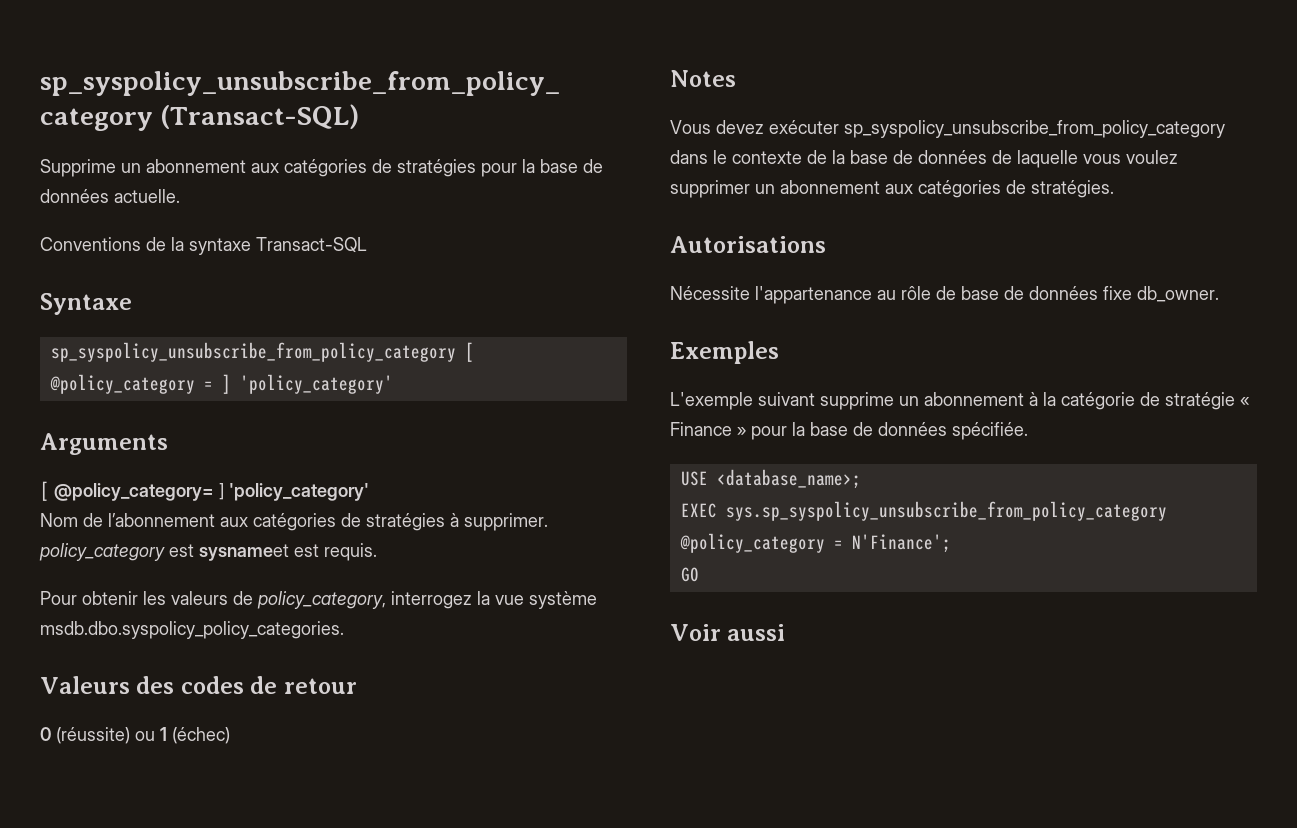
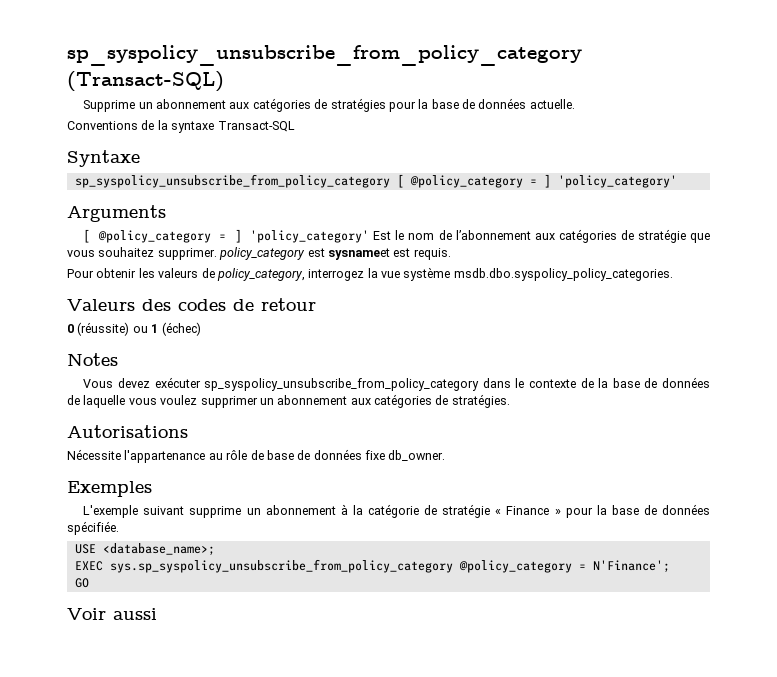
- [ @policy_category= ] 'policy_category'
- Nom de l’abonnement aux catégories de stratégies à supprimer. policy_category est sysnameet est requis.
+ [ @policy_category = ] 'policy_category' Est le nom de l’abonnement aux catégories de stratégie que vous souhaitez supprimer. policy_category est sysnameet est requis.

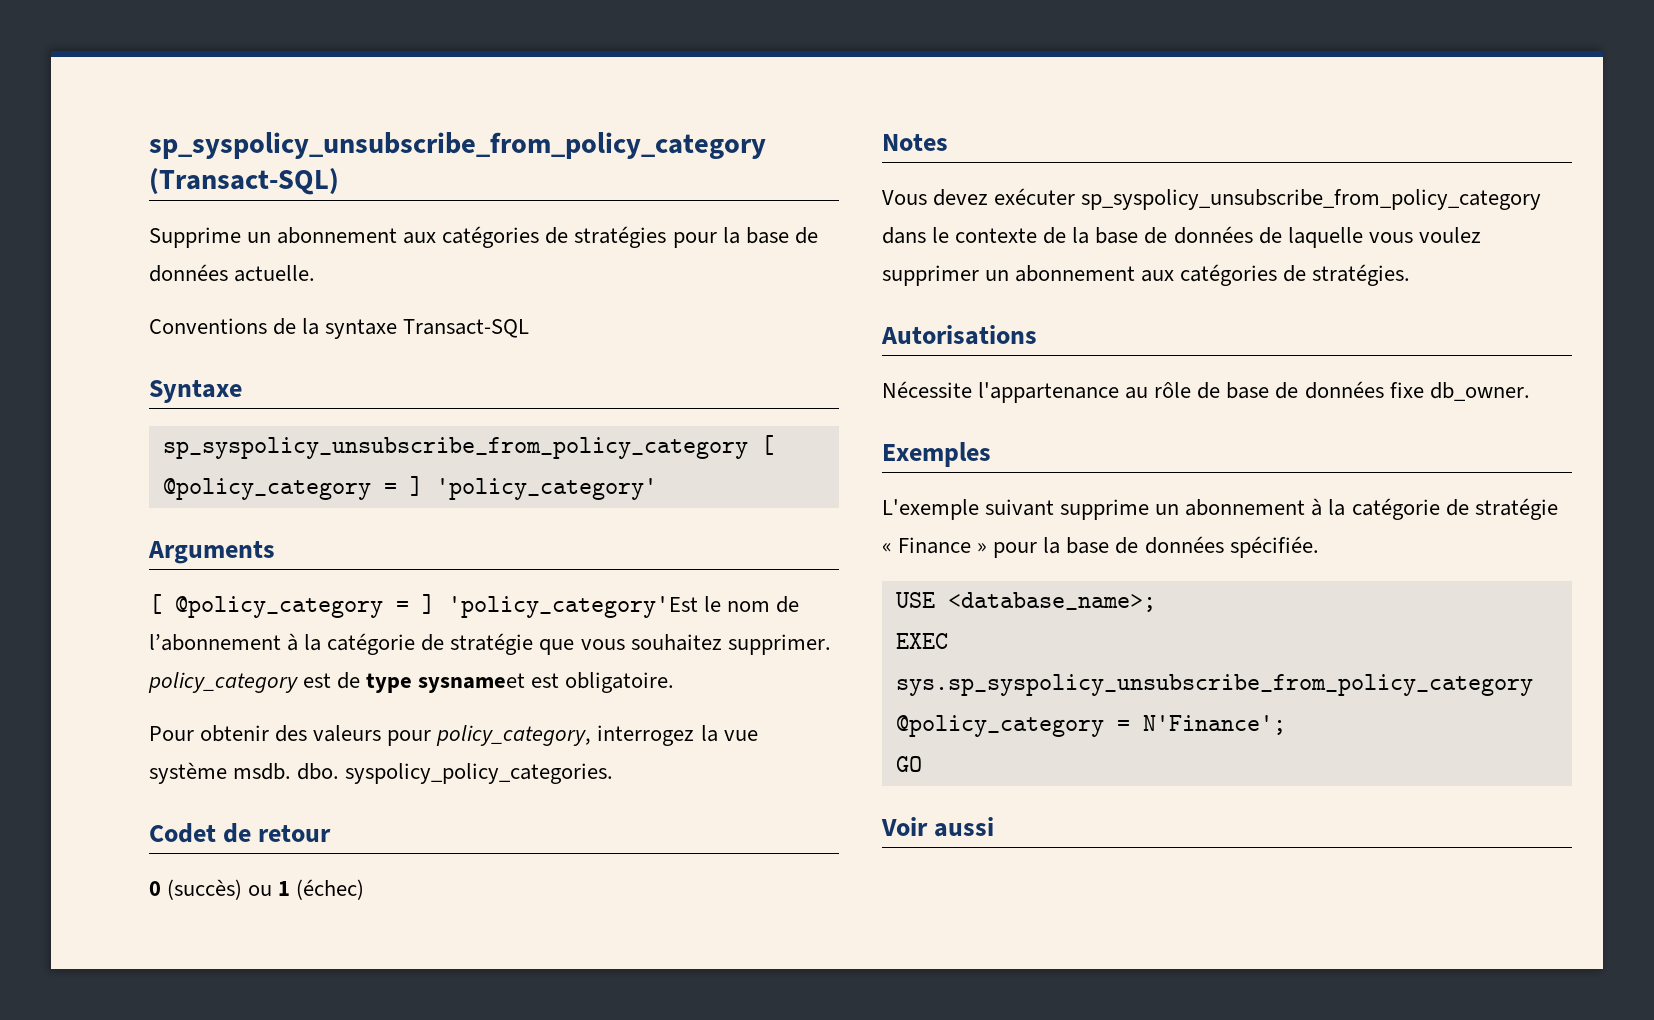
- [ @policy_category = ] 'policy_category' Est le nom de l’abonnement aux catégories de stratégie que vous souhaitez supprimer. policy_category est sysnameet est requis.
+ [ @policy_category = ] 'policy_category'Est le nom de l’abonnement à la catégorie de stratégie que vous souhaitez supprimer. policy_category est de type sysnameet est obligatoire.
- Pour obtenir les valeurs de policy_category, interrogez la vue système msdb.dbo.syspolicy_policy_categories.
- Valeurs des codes de retour
+ Pour obtenir des valeurs pour policy_category, interrogez la vue système msdb. dbo. syspolicy_policy_categories.
+ Codet de retour
- 0 (réussite) ou 1 (échec)
+ 0 (succès) ou 1 (échec)

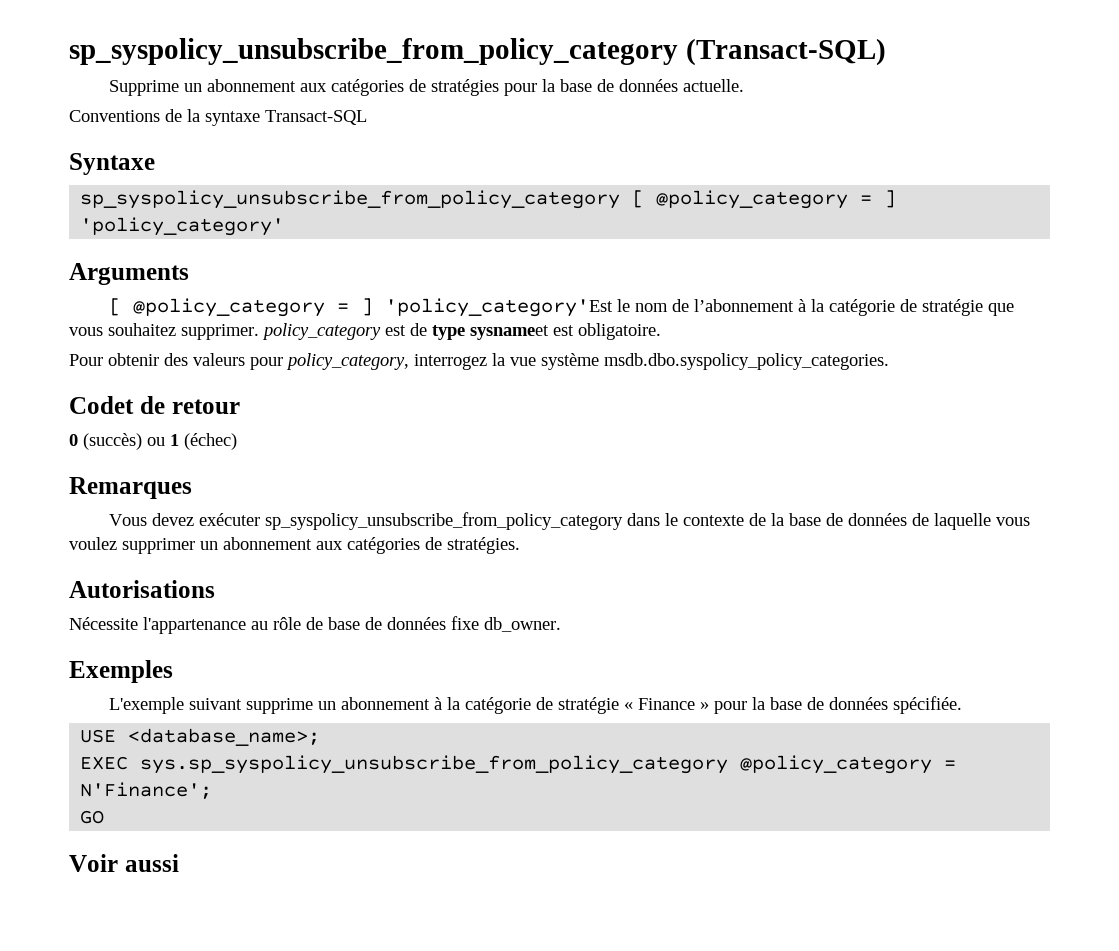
- Pour obtenir des valeurs pour policy_category, interrogez la vue système msdb. dbo. syspolicy_policy_categories.
+ Pour obtenir des valeurs pour policy_category, interrogez la vue système msdb.dbo.syspolicy_policy_categories.
- Notes
+ Remarques

